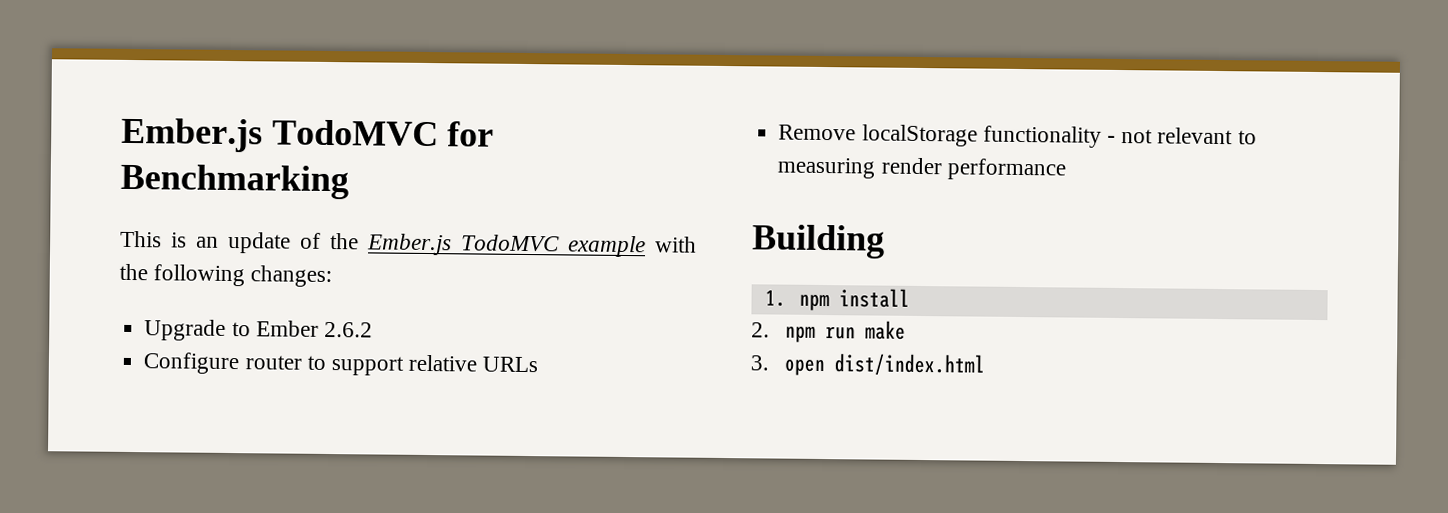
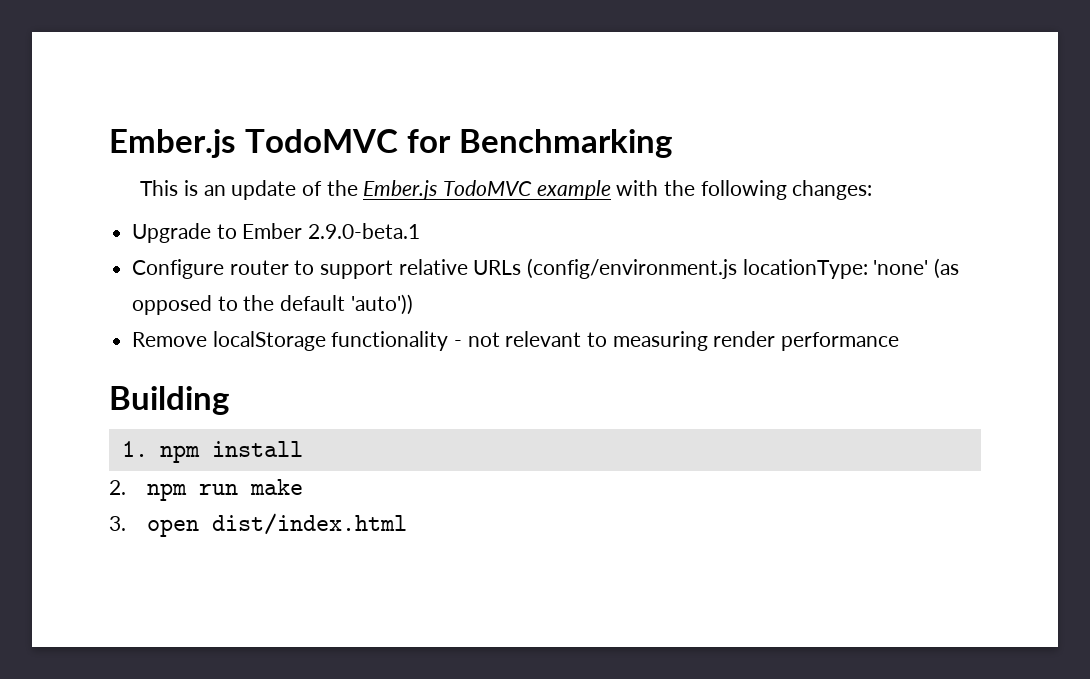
- Upgrade to Ember 2.6.2
+ Upgrade to Ember 2.9.0-beta.1
- Configure router to support relative URLs
+ Configure router to support relative URLs (config/environment.js locationType: 'none' (as opposed to the default 'auto'))

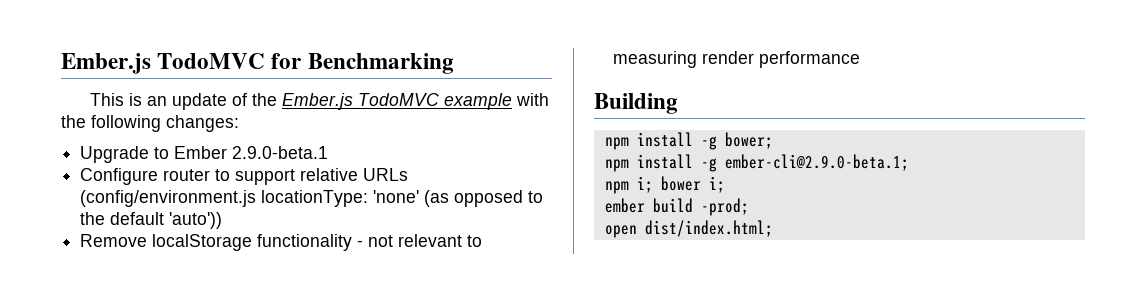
- 1. npm install
- 2. npm run make
- 3. open dist/index.html
+ npm install -g bower;
+ npm install -g ember-cli@2.9.0-beta.1;
+ npm i; bower i;
+ ember build -prod;
+ open dist/index.html;

